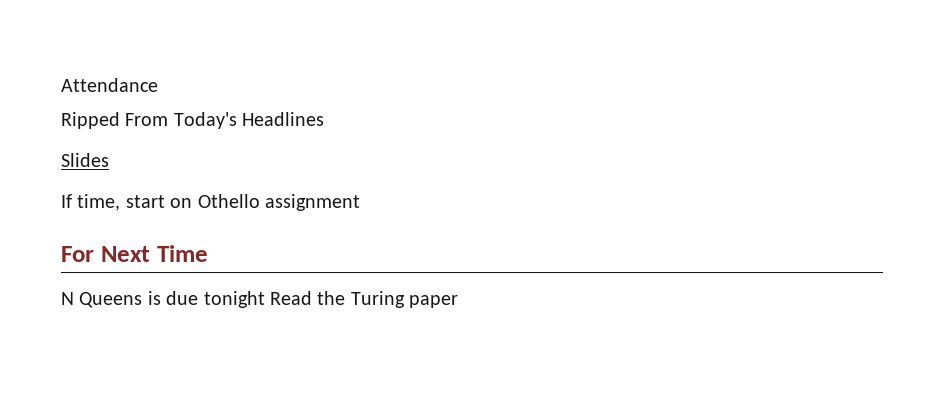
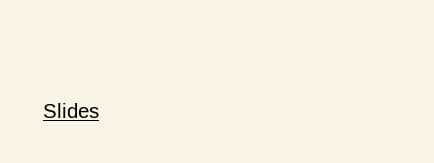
- Attendance
- Ripped From Today's Headlines
  Slides
- If time, start on Othello assignment
- For Next Time
- N Queens is due tonight Read the Turing paper

